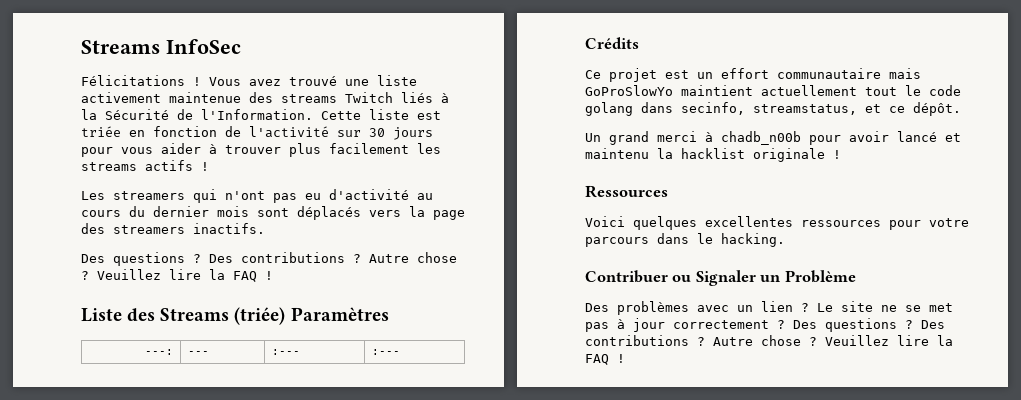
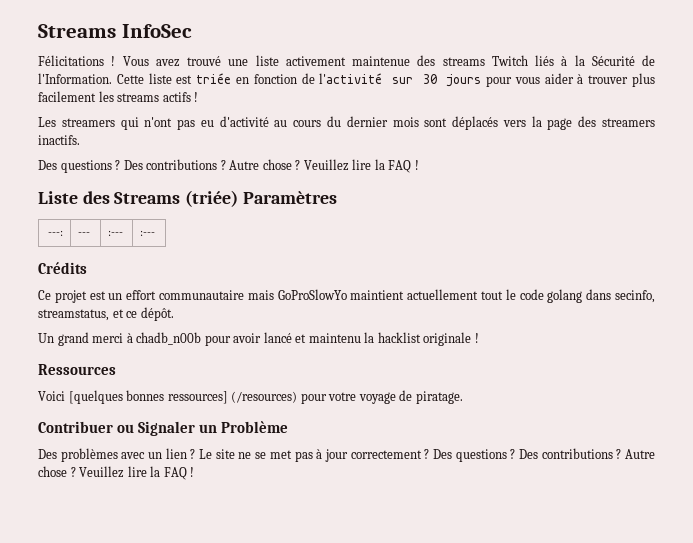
- Voici quelques excellentes ressources pour votre parcours dans le hacking.
+ Voici [quelques bonnes ressources] (/resources) pour votre voyage de piratage.

